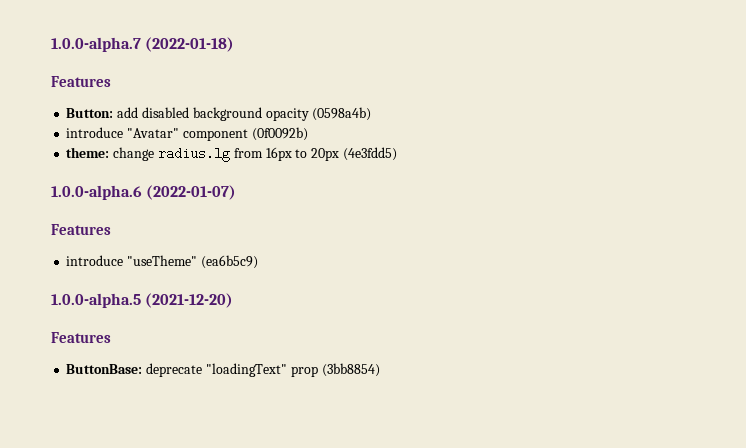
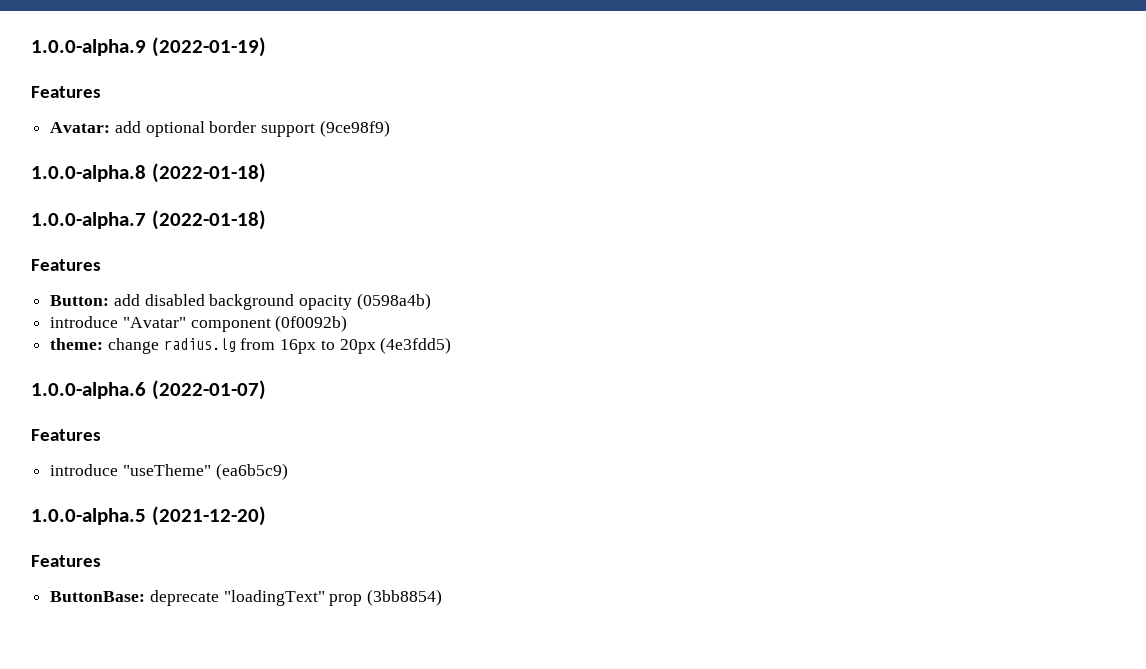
+ 1.0.0-alpha.9 (2022-01-19)
+ Features
+ Avatar: add optional border support (9ce98f9)
+ 1.0.0-alpha.8 (2022-01-18)

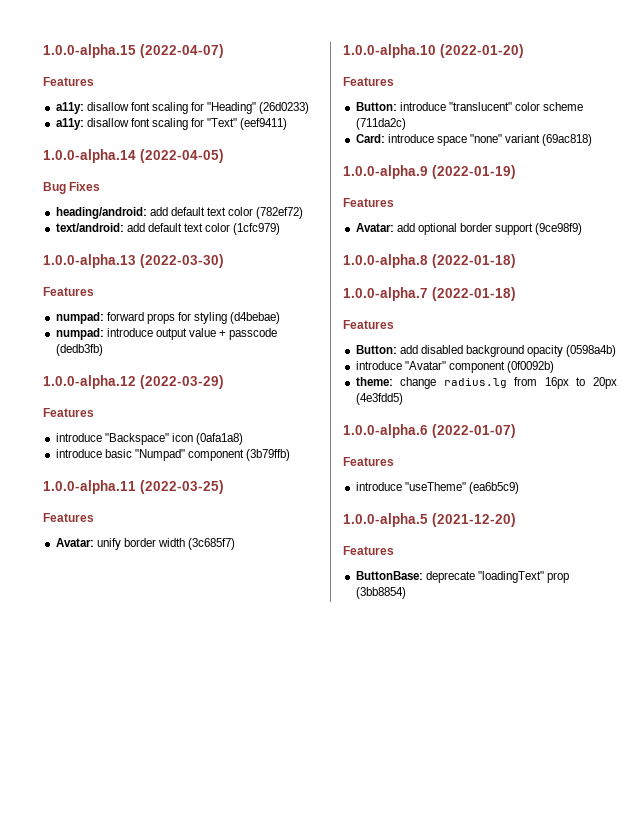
+ 1.0.0-alpha.15 (2022-04-07)
+ Features
+ a11y: disallow font scaling for "Heading" (26d0233)
+ a11y: disallow font scaling for "Text" (eef9411)
+ 1.0.0-alpha.14 (2022-04-05)
+ Bug Fixes
+ heading/android: add default text color (782ef72)
+ text/android: add default text color (1cfc979)
+ 1.0.0-alpha.13 (2022-03-30)
+ Features
+ numpad: forward props for styling (d4bebae)
+ numpad: introduce output value + passcode (dedb3fb)
+ 1.0.0-alpha.12 (2022-03-29)
+ Features
+ introduce "Backspace" icon (0afa1a8)
+ introduce basic "Numpad" component (3b79ffb)
+ 1.0.0-alpha.11 (2022-03-25)
+ Features
+ Avatar: unify border width (3c685f7)
+ 1.0.0-alpha.10 (2022-01-20)
+ Features
+ Button: introduce "translucent" color scheme (711da2c)
+ Card: introduce space "none" variant (69ac818)

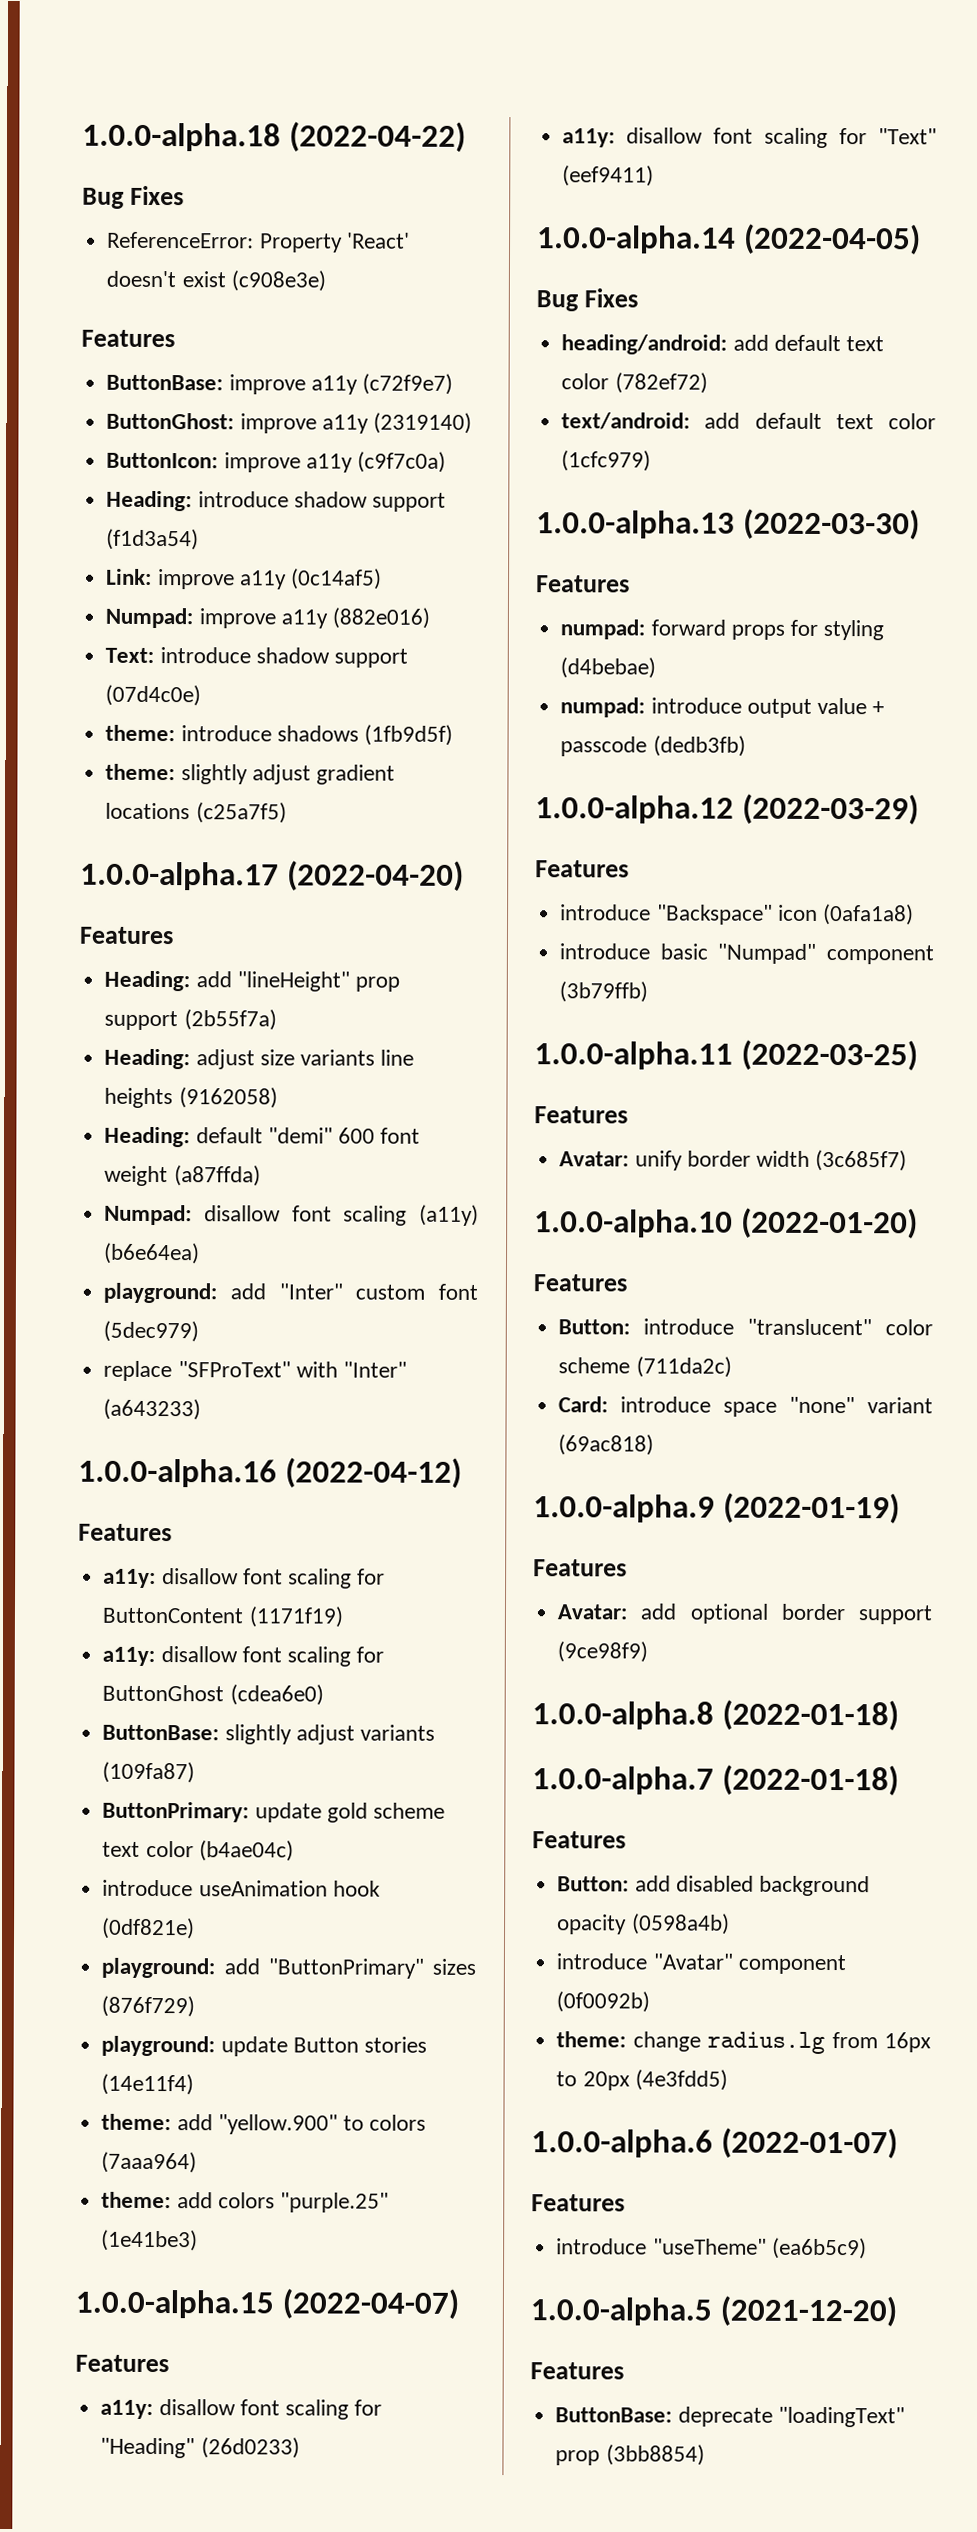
+ 1.0.0-alpha.18 (2022-04-22)
+ Bug Fixes
+ ReferenceError: Property 'React' doesn't exist (c908e3e)
+ Features
+ ButtonBase: improve a11y (c72f9e7)
+ ButtonGhost: improve a11y (2319140)
+ ButtonIcon: improve a11y (c9f7c0a)
+ Heading: introduce shadow support (f1d3a54)
+ Link: improve a11y (0c14af5)
+ Numpad: improve a11y (882e016)
+ Text: introduce shadow support (07d4c0e)
+ theme: introduce shadows (1fb9d5f)
+ theme: slightly adjust gradient locations (c25a7f5)
+ 1.0.0-alpha.17 (2022-04-20)
+ Features
+ Heading: add "lineHeight" prop support (2b55f7a)
+ Heading: adjust size variants line heights (9162058)
+ Heading: default "demi" 600 font weight (a87ffda)
+ Numpad: disallow font scaling (a11y) (b6e64ea)
+ playground: add "Inter" custom font (5dec979)
+ replace "SFProText" with "Inter" (a643233)
+ 1.0.0-alpha.16 (2022-04-12)
+ Features
+ a11y: disallow font scaling for ButtonContent (1171f19)
+ a11y: disallow font scaling for ButtonGhost (cdea6e0)
+ ButtonBase: slightly adjust variants (109fa87)
+ ButtonPrimary: update gold scheme text color (b4ae04c)
+ introduce useAnimation hook (0df821e)
+ playground: add "ButtonPrimary" sizes (876f729)
+ playground: update Button stories (14e11f4)
+ theme: add "yellow.900" to colors (7aaa964)
+ theme: add colors "purple.25" (1e41be3)

